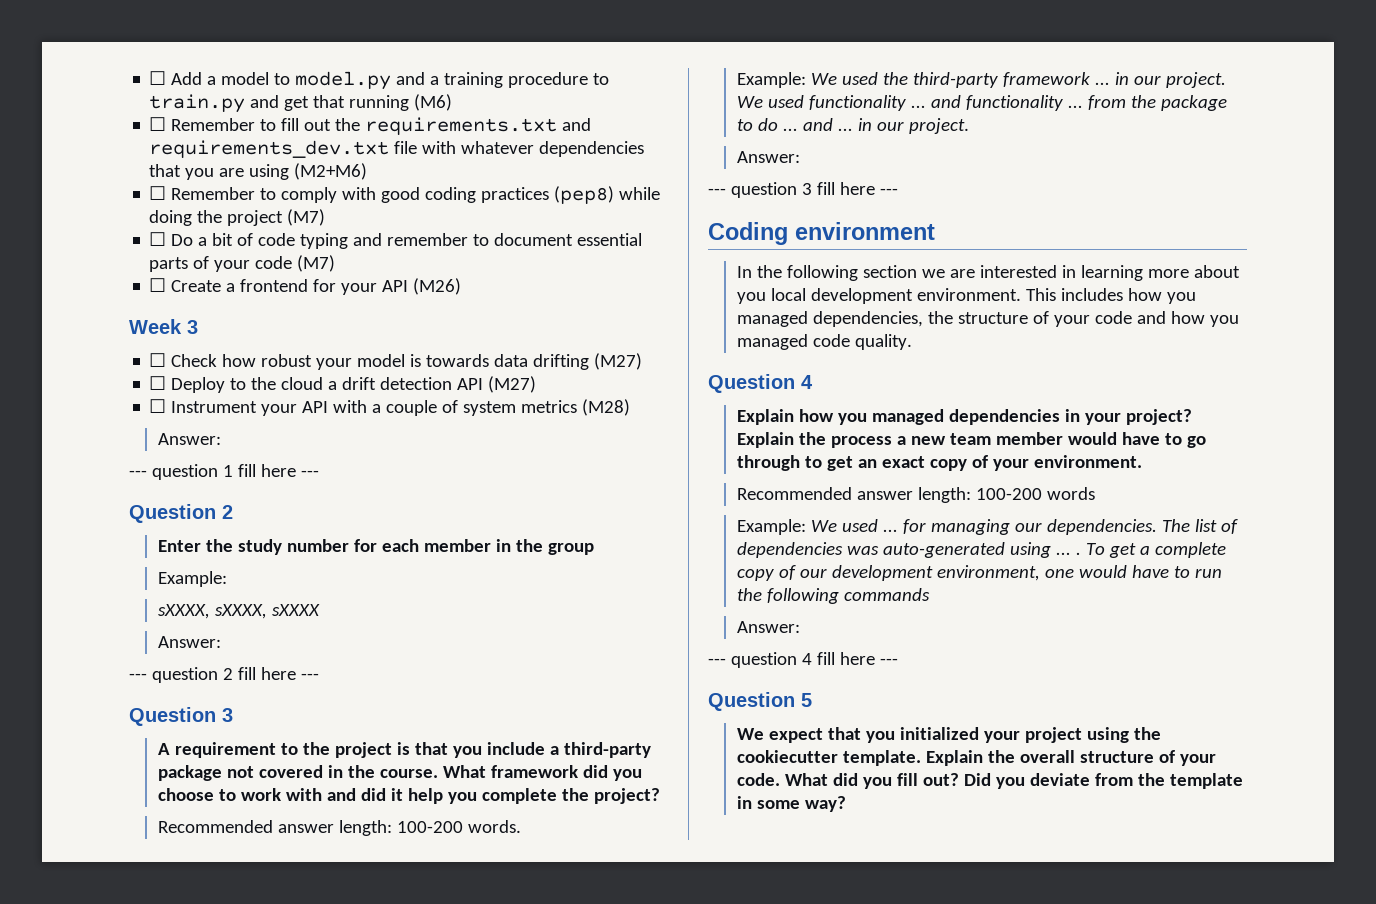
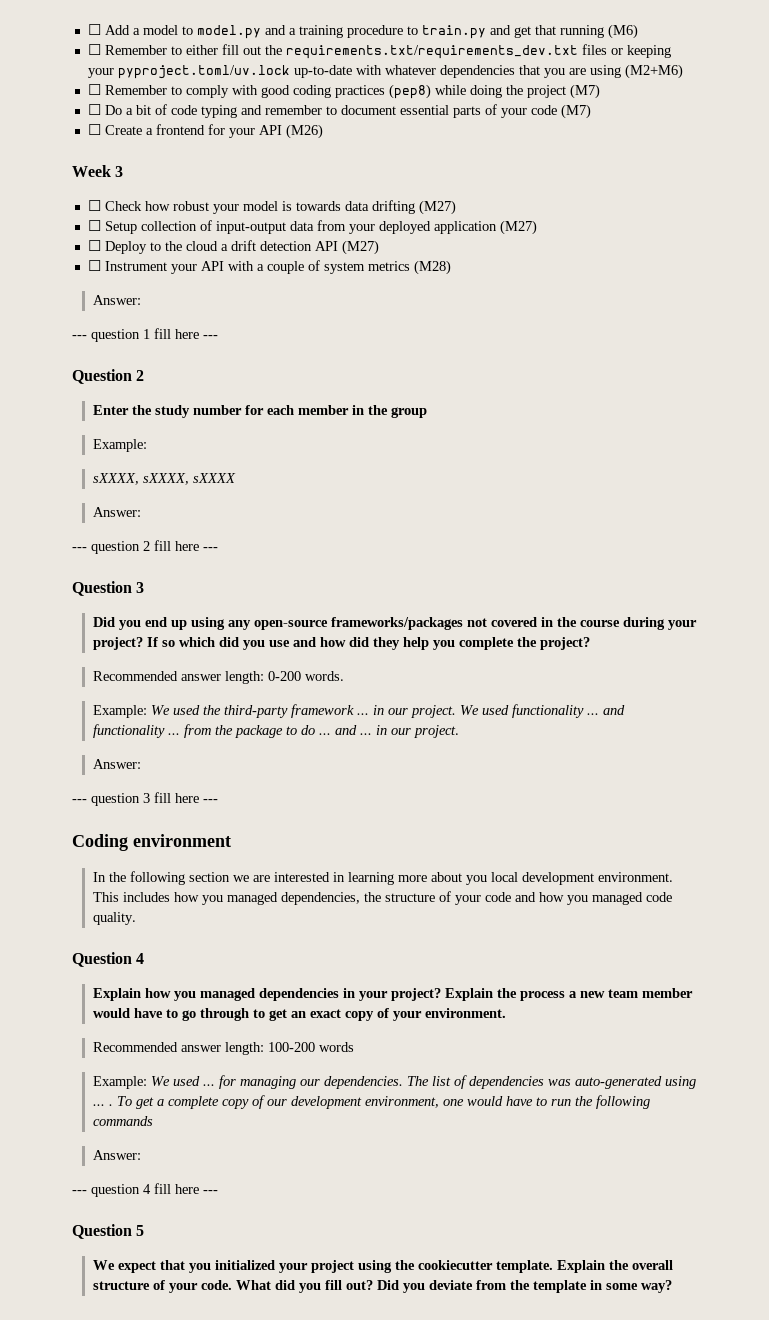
- ☐ Remember to fill out the requirements.txt and requirements_dev.txt file with whatever dependencies that you are using (M2+M6)
+ ☐ Remember to either fill out the requirements.txt/requirements_dev.txt files or keeping your pyproject.toml/uv.lock up-to-date with whatever dependencies that you are using (M2+M6)
+ ☐ Setup collection of input-output data from your deployed application (M27)
- A requirement to the project is that you include a third-party package not covered in the course. What framework did you choose to work with and did it help you complete the project?
+ Did you end up using any open-source frameworks/packages not covered in the course during your project? If so which did you use and how did they help you complete the project?
- Recommended answer length: 100-200 words.
+ Recommended answer length: 0-200 words.

